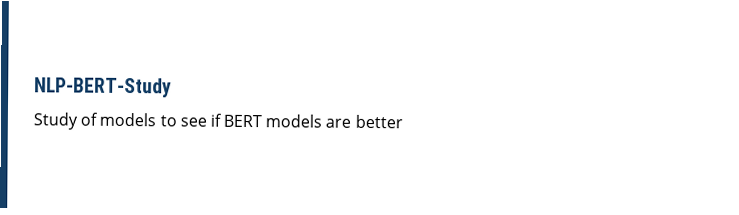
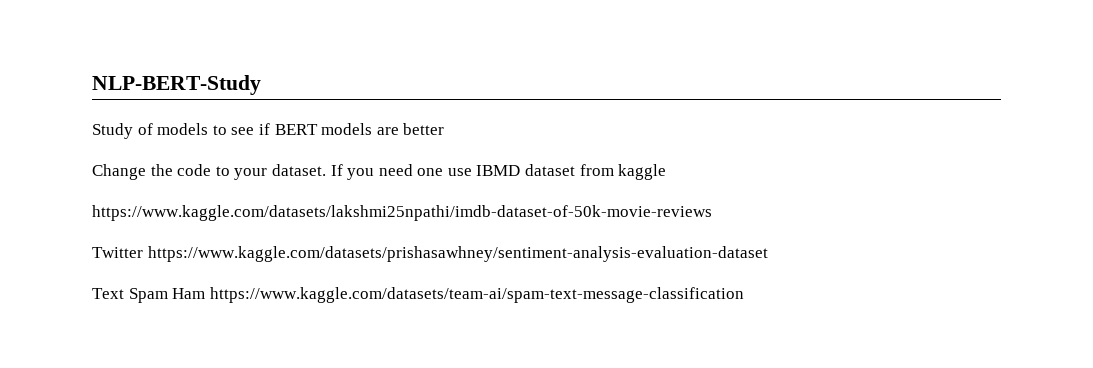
+ Change the code to your dataset. If you need one use IBMD dataset from kaggle
+ https://www.kaggle.com/datasets/lakshmi25npathi/imdb-dataset-of-50k-movie-reviews
+ Twitter https://www.kaggle.com/datasets/prishasawhney/sentiment-analysis-evaluation-dataset
+ Text Spam Ham https://www.kaggle.com/datasets/team-ai/spam-text-message-classification

